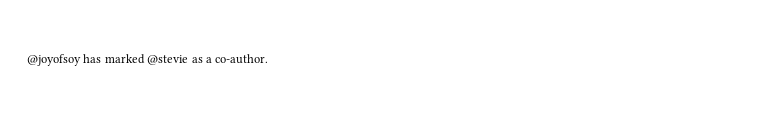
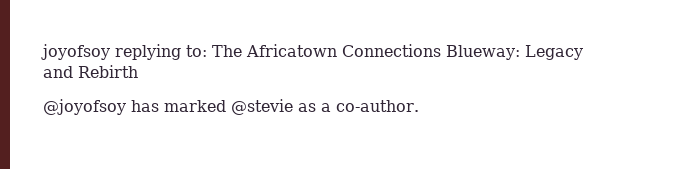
+ joyofsoy replying to: The Africatown Connections Blueway: Legacy and Rebirth

